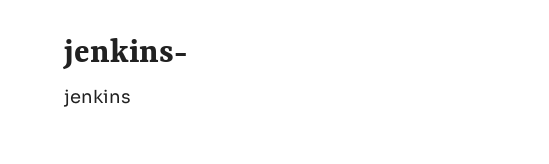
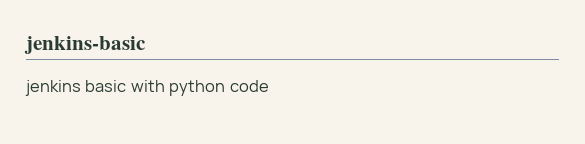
- jenkins-
+ jenkins-basic
- jenkins
+ jenkins basic with python code

